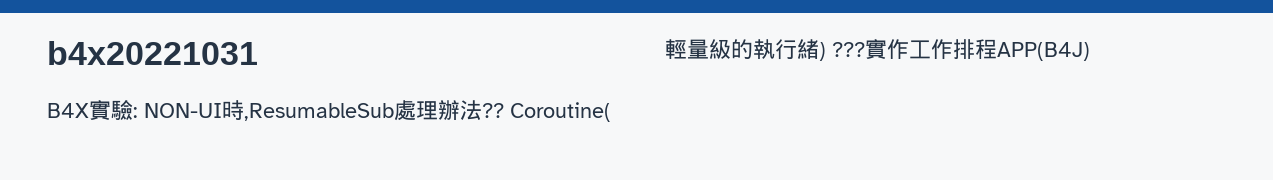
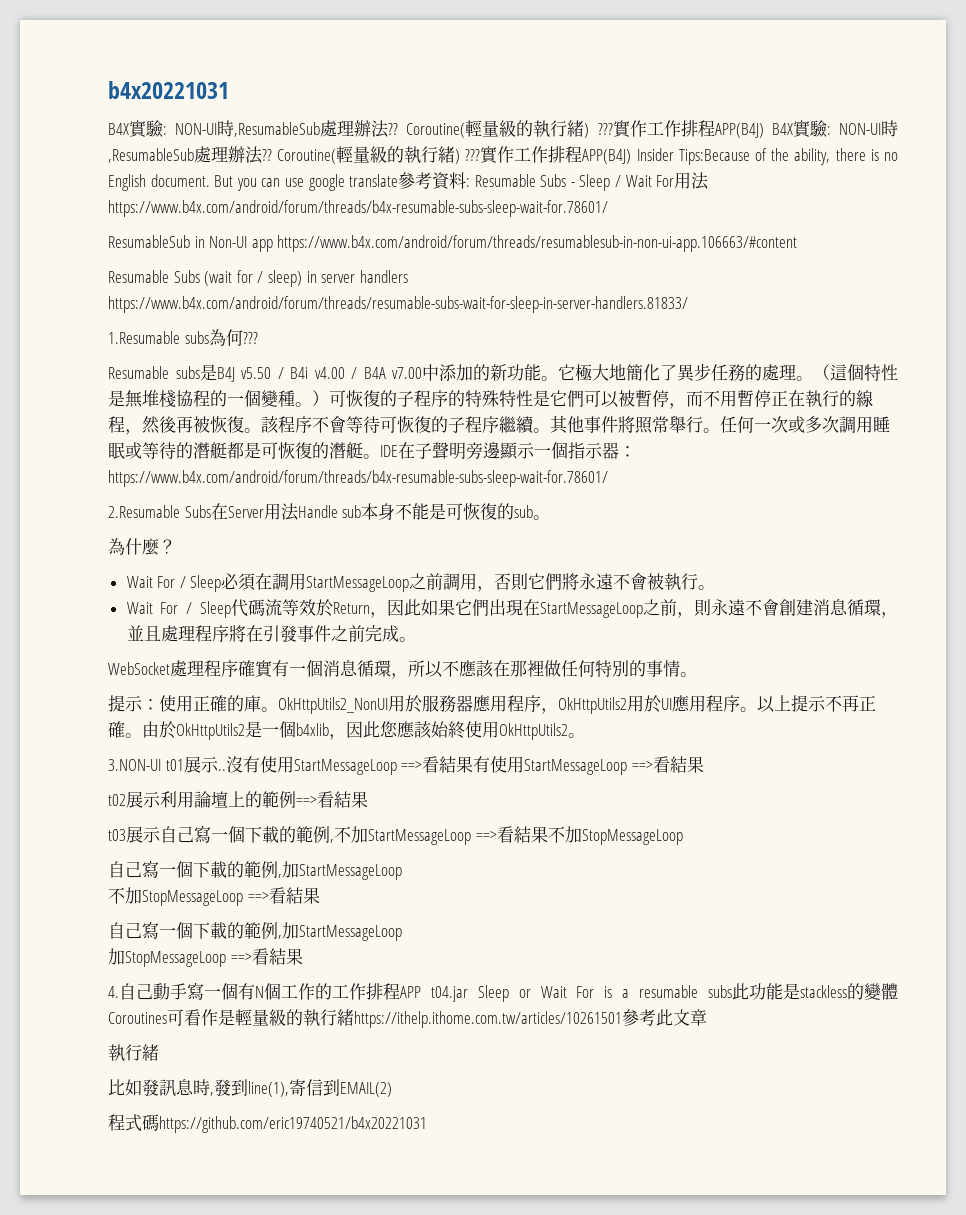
- 實作工作排程APP(B4J)
+ 實作工作排程APP(B4J) B4X實驗: NON-UI時,ResumableSub處理辦法?? Coroutine(輕量級的執行緒) ???實作工作排程APP(B4J) Insider Tips:Because of the ability, there is no English document. But you can use google translate參考資料: Resumable Subs - Sleep / Wait For用法https://www.b4x.com/android/forum/threads/b4x-resumable-subs-sleep-wait-for.78601/
+ ResumableSub in Non-UI app https://www.b4x.com/android/forum/threads/resumablesub-in-non-ui-app.106663/#content
+ Resumable Subs (wait for / sleep) in server handlers https://www.b4x.com/android/forum/threads/resumable-subs-wait-for-sleep-in-server-handlers.81833/
+ 1.Resumable subs為何???
+ Resumable subs是B4J v5.50 / B4i v4.00 / B4A v7.00中添加的新功能。它極大地簡化了異步任務的處理。（這個特性是無堆棧協程的一個變種。）可恢復的子程序的特殊特性是它們可以被暫停，而不用暫停正在執行的線程，然後再被恢復。該程序不會等待可恢復的子程序繼續。其他事件將照常舉行。任何一次或多次調用睡眠或等待的潛艇都是可恢復的潛艇。IDE在子聲明旁邊顯示一個指示器：https://www.b4x.com/android/forum/threads/b4x-resumable-subs-sleep-wait-for.78601/
+ 2.Resumable Subs在Server用法Handle sub本身不能是可恢復的sub。
+ 為什麼？
+ Wait For / Sleep必須在調用StartMessageLoop之前調用，否則它們將永遠不會被執行。
+ Wait For / Sleep代碼流等效於Return，因此如果它們出現在StartMessageLoop之前，則永遠不會創建消息循環，並且處理程序將在引發事件之前完成。
+ WebSocket處理程序確實有一個消息循環，所以不應該在那裡做任何特別的事情。
+ 提示：使用正確的庫。OkHttpUtils2_NonUI用於服務器應用程序，OkHttpUtils2用於UI應用程序。以上提示不再正確。由於OkHttpUtils2是一個b4xlib，因此您應該始終使用OkHttpUtils2。
+ 3.NON-UI t01展示..沒有使用StartMessageLoop ==>看結果有使用StartMessageLoop ==>看結果
+ t02展示利用論壇上的範例==>看結果
+ t03展示自己寫一個下載的範例,不加StartMessageLoop ==>看結果不加StopMessageLoop
+ 自己寫一個下載的範例,加StartMessageLoop
+ 不加StopMessageLoop ==>看結果
+ 自己寫一個下載的範例,加StartMessageLoop
+ 加StopMessageLoop ==>看結果
+ 4.自己動手寫一個有N個工作的工作排程APP t04.jar Sleep or Wait For is a resumable subs此功能是stackless的變體Coroutines可看作是輕量級的執行緒https://ithelp.ithome.com.tw/articles/10261501參考此文章
+ 執行緒
+ 比如發訊息時,發到line(1),寄信到EMAIL(2)
+ 程式碼https://github.com/eric19740521/b4x20221031

